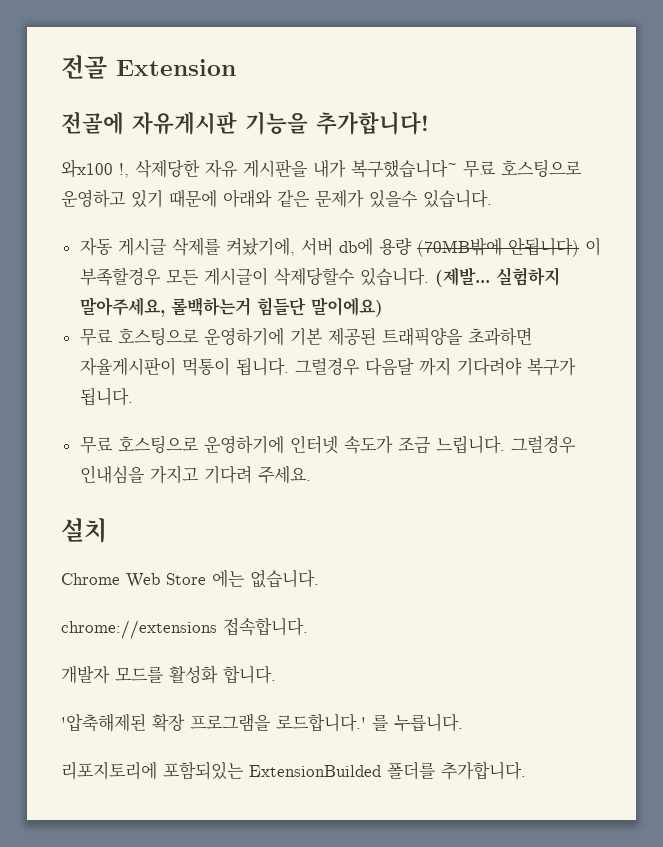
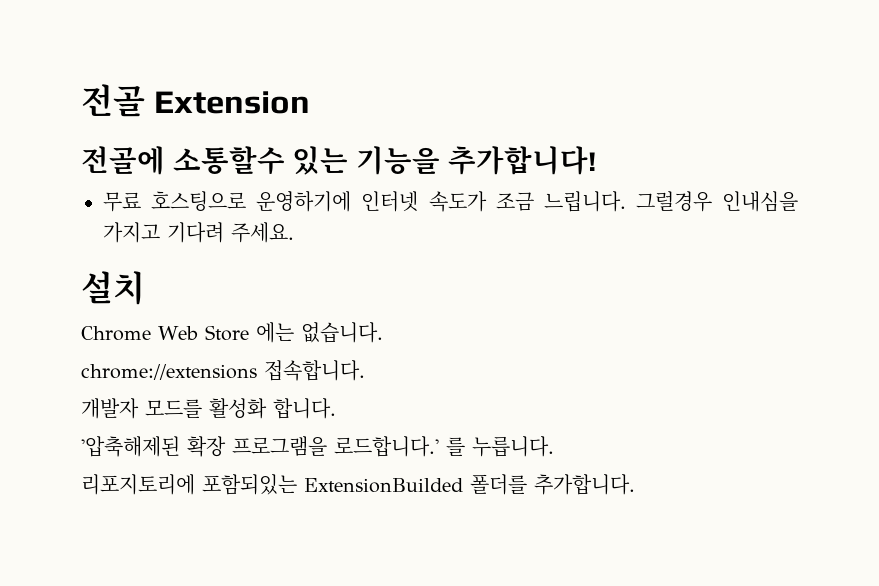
- 전골에 자유게시판 기능을 추가합니다!
+ 전골에 소통할수 있는 기능을 추가합니다!
- 와x100 !, 삭제당한 자유 게시판을 내가 복구했습니다~ 무료 호스팅으로 운영하고 있기 때문에 아래와 같은 문제가 있을수 있습니다.
- 자동 게시글 삭제를 켜놨기에, 서버 db에 용량 (70MB밖에 안됩니다) 이 부족할경우 모든 게시글이 삭제당할수 있습니다. (제발... 실험하지 말아주세요, 롤백하는거 힘들단 말이에요)
- 무료 호스팅으로 운영하기에 기본 제공된 트래픽양을 초과하면 자율게시판이 먹통이 됩니다. 그럴경우 다음달 까지 기다려야 복구가 됩니다.

